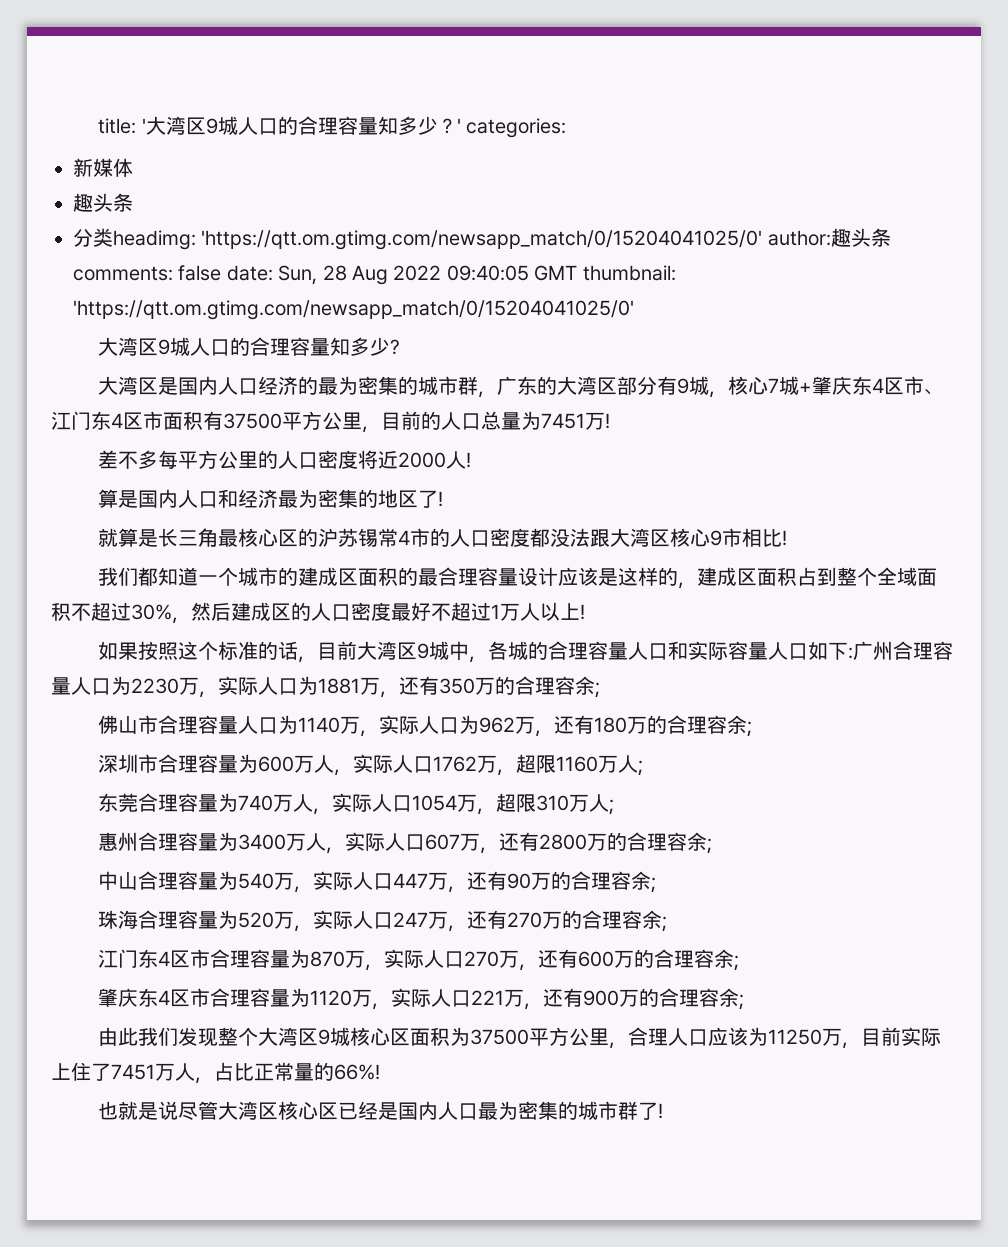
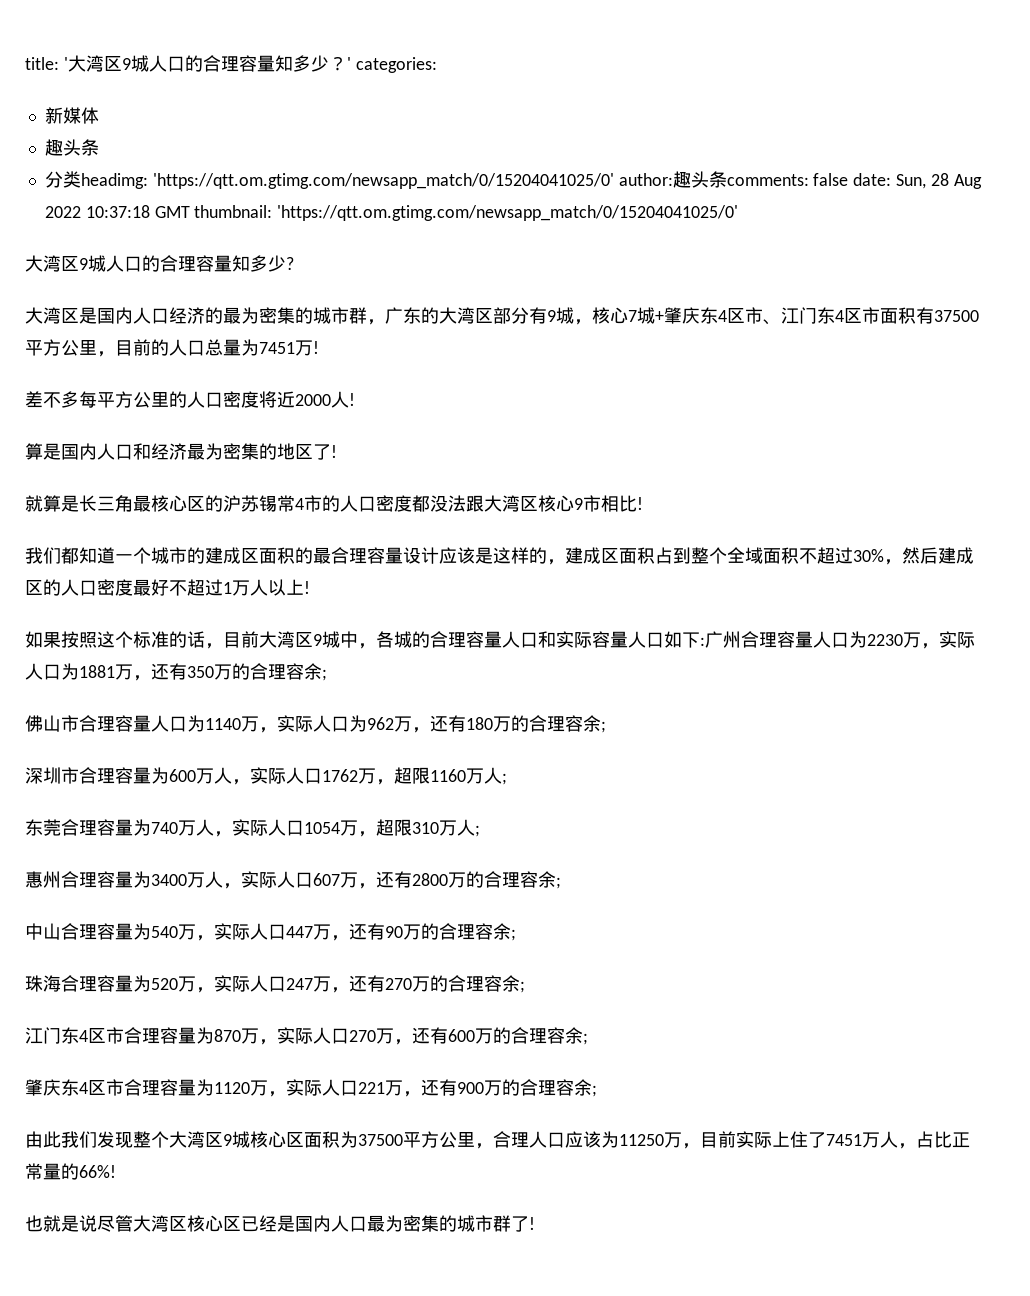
- 分类headimg: 'https://qtt.om.gtimg.com/newsapp_match/0/15204041025/0' author:趣头条comments: false date: Sun, 28 Aug 2022 09:40:05 GMT thumbnail: 'https://qtt.om.gtimg.com/newsapp_match/0/15204041025/0'
+ 分类headimg: 'https://qtt.om.gtimg.com/newsapp_match/0/15204041025/0' author:趣头条comments: false date: Sun, 28 Aug 2022 10:37:18 GMT thumbnail: 'https://qtt.om.gtimg.com/newsapp_match/0/15204041025/0'

